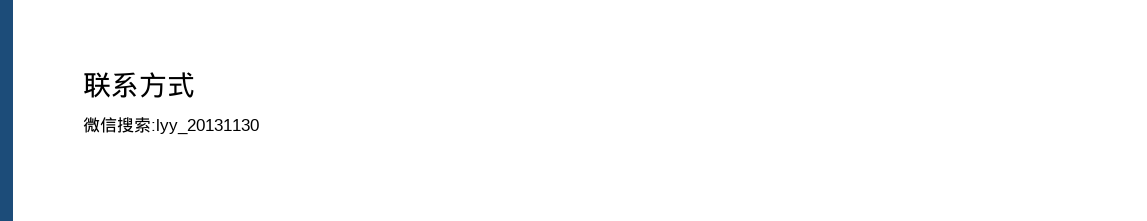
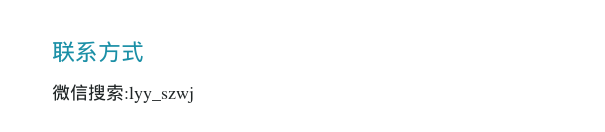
- 微信搜索:lyy_20131130
+ 微信搜索:lyy_szwj

